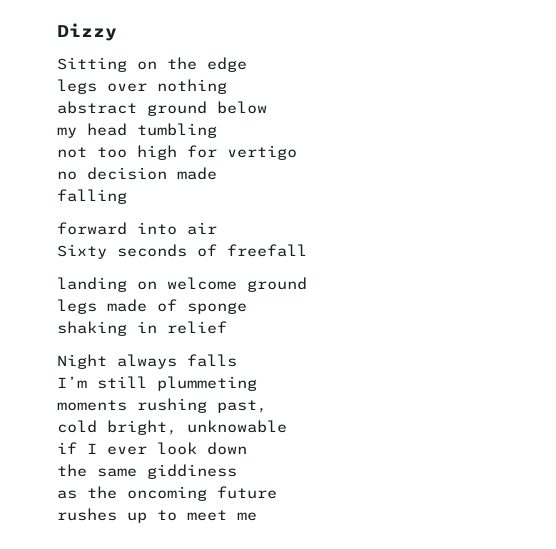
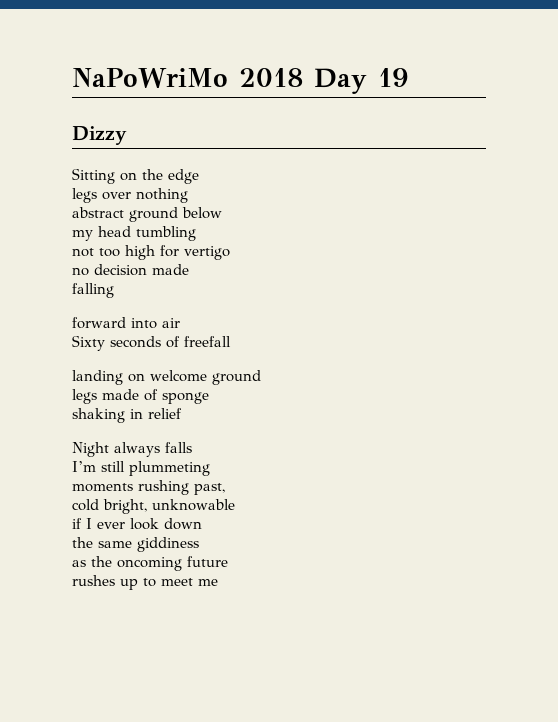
+ NaPoWriMo 2018 Day 19

